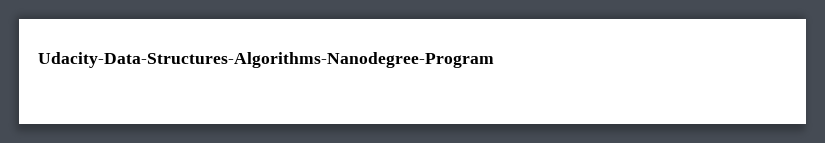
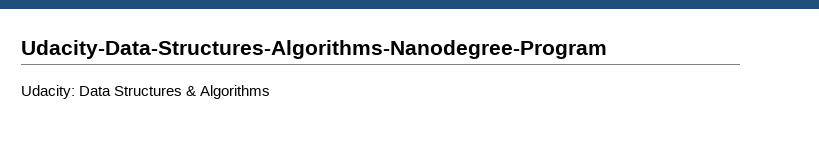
+ Udacity: Data Structures & Algorithms

